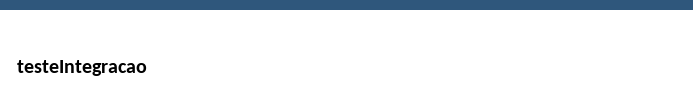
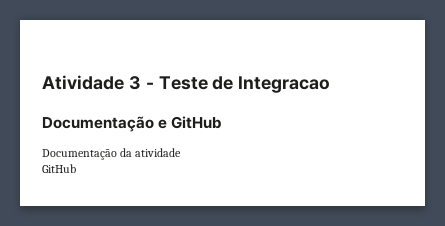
- testeIntegracao
+ Atividade 3 - Teste de Integracao
+ Documentação e GitHub
+ Documentação da atividade
+ GitHub

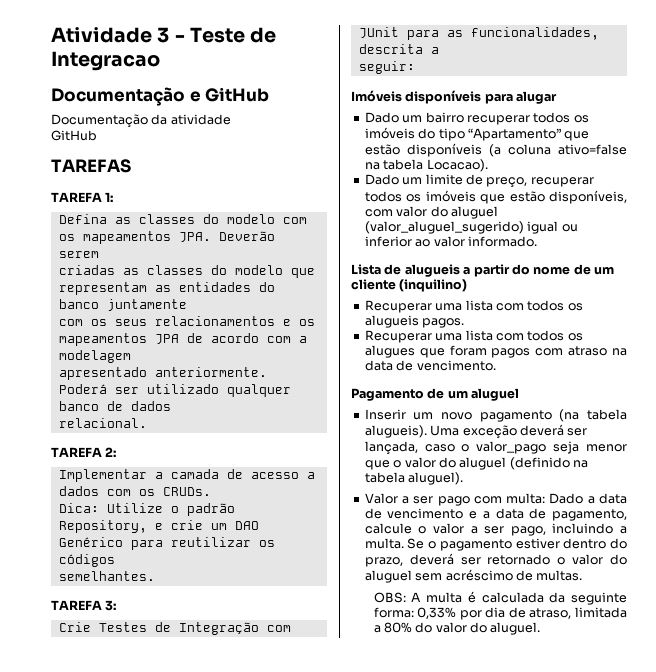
+ TAREFAS
+ TAREFA 1:
+ Defina as classes do modelo com os mapeamentos JPA. Deverão serem
+ criadas as classes do modelo que representam as entidades do banco juntamente
+ com os seus relacionamentos e os mapeamentos JPA de acordo com a modelagem
+ apresentado anteriormente. Poderá ser utilizado qualquer banco de dados
+ relacional.
+ TAREFA 2:
+ Implementar a camada de acesso a dados com os CRUDs.
+ Dica: Utilize o padrão Repository, e crie um DAO Genérico para reutilizar os códigos
+ semelhantes.
+ TAREFA 3:
+ Crie Testes de Integração com JUnit para as funcionalidades, descrita a
+ seguir:
+ Imóveis disponíveis para alugar
+ Dado um bairro recuperar todos os imóveis do tipo “Apartamento” que estão disponíveis (a coluna ativo=false na tabela Locacao).
+ Dado um limite de preço, recuperar todos os imóveis que estão disponíveis, com valor do aluguel (valor_aluguel_sugerido) igual ou inferior ao valor informado.
+ Lista de alugueis a partir do nome de um cliente (inquilino)
+ Recuperar uma lista com todos os alugueis pagos.
+ Recuperar uma lista com todos os alugues que foram pagos com atraso na data de vencimento.
+ Pagamento de um aluguel
+ Inserir um novo pagamento (na tabela alugueis). Uma exceção deverá ser lançada, caso o valor_pago seja menor que o valor do aluguel (definido na tabela aluguel).
+ Valor a ser pago com multa: Dado a data de vencimento e a data de pagamento, calcule o valor a ser pago, incluindo a multa. Se o pagamento estiver dentro do prazo, deverá ser retornado o valor do aluguel sem acréscimo de multas.
+ OBS: A multa é calculada da seguinte forma: 0,33% por dia de atraso, limitada a 80% do valor do aluguel.

